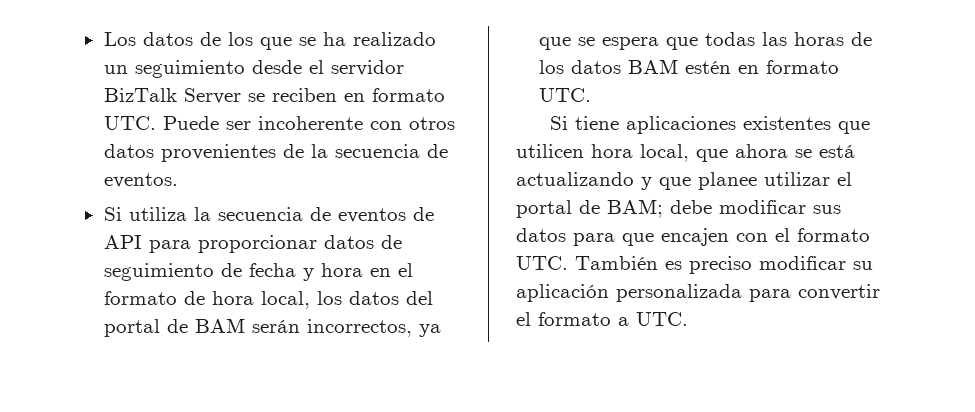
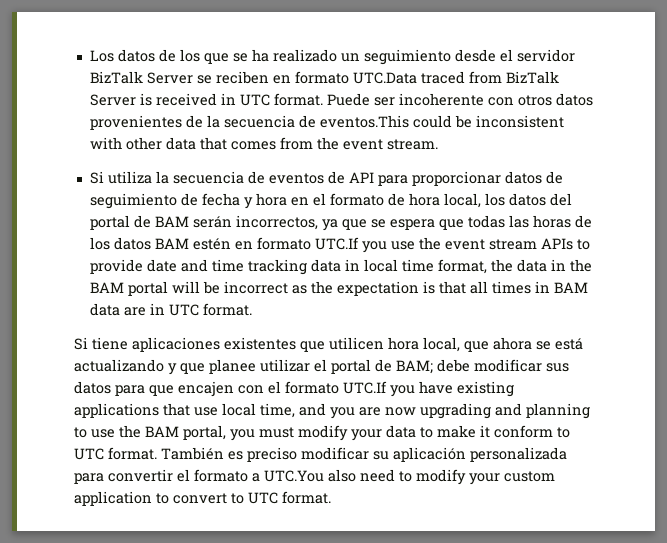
- Los datos de los que se ha realizado un seguimiento desde el servidor BizTalk Server se reciben en formato UTC. Puede ser incoherente con otros datos provenientes de la secuencia de eventos.
+ Los datos de los que se ha realizado un seguimiento desde el servidor BizTalk Server se reciben en formato UTC.Data traced from BizTalk Server is received in UTC format. Puede ser incoherente con otros datos provenientes de la secuencia de eventos.This could be inconsistent with other data that comes from the event stream.
- Si utiliza la secuencia de eventos de API para proporcionar datos de seguimiento de fecha y hora en el formato de hora local, los datos del portal de BAM serán incorrectos, ya que se espera que todas las horas de los datos BAM estén en formato UTC.
+ Si utiliza la secuencia de eventos de API para proporcionar datos de seguimiento de fecha y hora en el formato de hora local, los datos del portal de BAM serán incorrectos, ya que se espera que todas las horas de los datos BAM estén en formato UTC.If you use the event stream APIs to provide date and time tracking data in local time format, the data in the BAM portal will be incorrect as the expectation is that all times in BAM data are in UTC format.
- Si tiene aplicaciones existentes que utilicen hora local, que ahora se está actualizando y que planee utilizar el portal de BAM; debe modificar sus datos para que encajen con el formato UTC. También es preciso modificar su aplicación personalizada para convertir el formato a UTC.
+ Si tiene aplicaciones existentes que utilicen hora local, que ahora se está actualizando y que planee utilizar el portal de BAM; debe modificar sus datos para que encajen con el formato UTC.If you have existing applications that use local time, and you are now upgrading and planning to use the BAM portal, you must modify your data to make it conform to UTC format. También es preciso modificar su aplicación personalizada para convertir el formato a UTC.You also need to modify your custom application to convert to UTC format.

